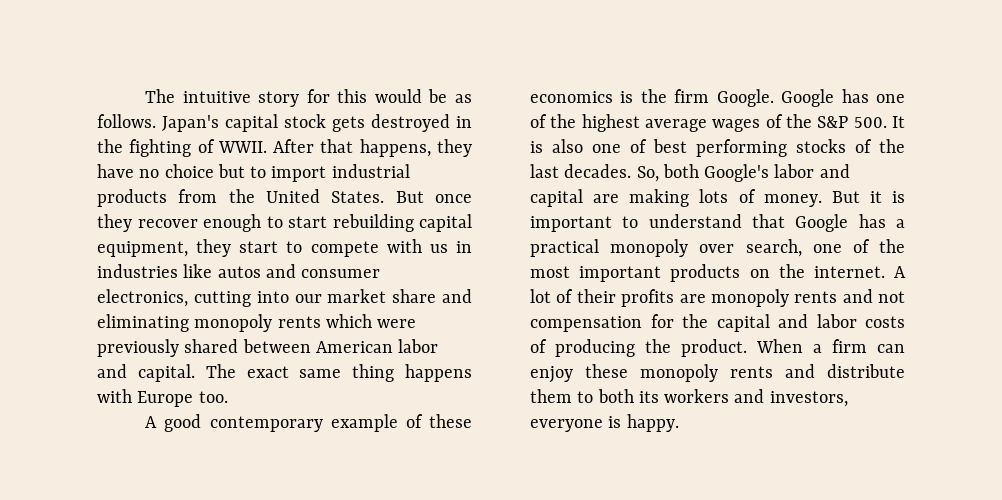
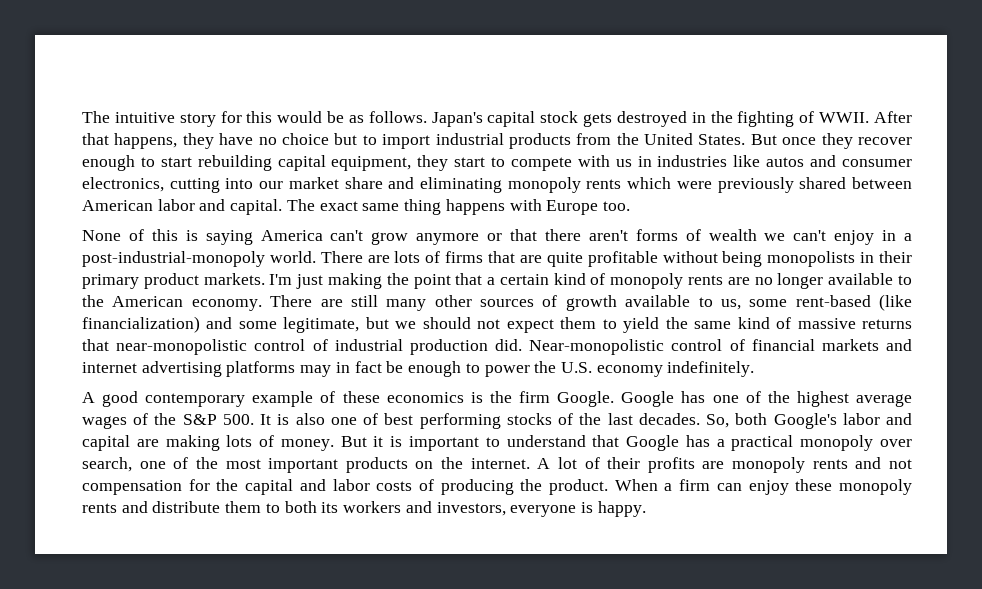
+ None of this is saying America can't grow anymore or that there aren't forms of wealth we can't enjoy in a post-industrial-monopoly world. There are lots of firms that are quite profitable without being monopolists in their primary product markets. I'm just making the point that a certain kind of monopoly rents are no longer available to the American economy. There are still many other sources of growth available to us, some rent-based (like financialization) and some legitimate, but we should not expect them to yield the same kind of massive returns that near-monopolistic control of industrial production did. Near-monopolistic control of financial markets and internet advertising platforms may in fact be enough to power the U.S. economy indefinitely.

